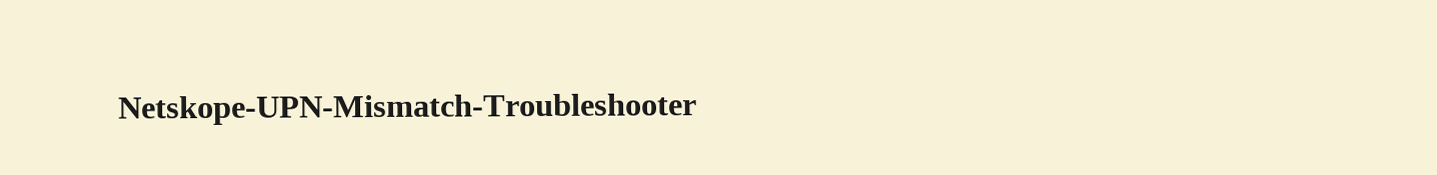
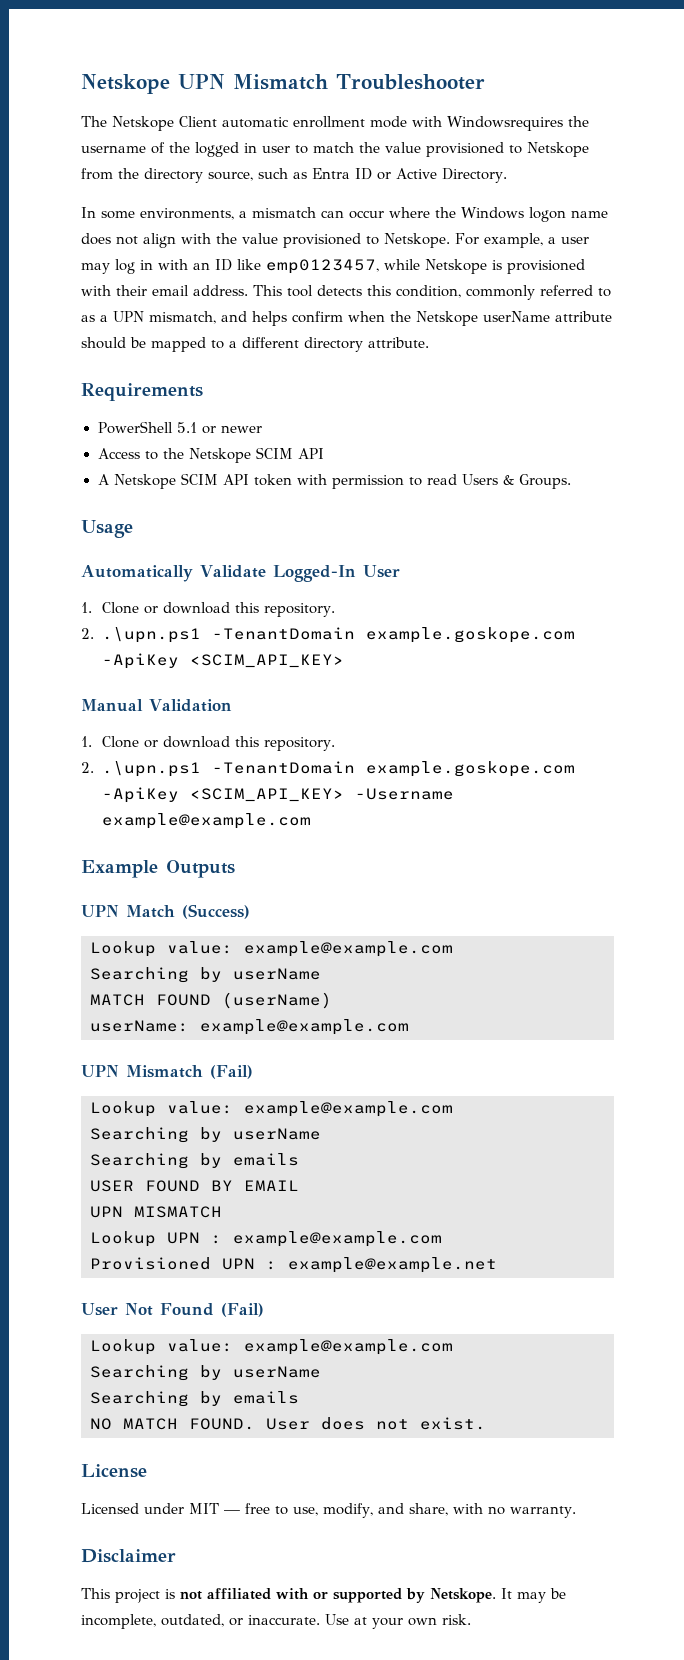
- Netskope-UPN-Mismatch-Troubleshooter
+ Netskope UPN Mismatch Troubleshooter
+ The Netskope Client automatic enrollment mode with Windowsrequires the username of the logged in user to match the value provisioned to Netskope from the directory source, such as Entra ID or Active Directory.
+ In some environments, a mismatch can occur where the Windows logon name does not align with the value provisioned to Netskope. For example, a user may log in with an ID like emp0123457, while Netskope is provisioned with their email address. This tool detects this condition, commonly referred to as a UPN mismatch, and helps confirm when the Netskope userName attribute should be mapped to a different directory attribute.
+ Requirements
+ PowerShell 5.1 or newer
+ Access to the Netskope SCIM API
+ A Netskope SCIM API token with permission to read Users & Groups.
+ Usage
+ Automatically Validate Logged-In User
+ 1. Clone or download this repository.
+ 2. .\upn.ps1 -TenantDomain example.goskope.com -ApiKey <SCIM_API_KEY>
+ Manual Validation
+ 1. Clone or download this repository.
+ 2. .\upn.ps1 -TenantDomain example.goskope.com -ApiKey <SCIM_API_KEY> -Username example@example.com
+ Example Outputs
+ UPN Match (Success)
+ Lookup value: example@example.com
+ Searching by userName
+ MATCH FOUND (userName)
+ userName: example@example.com
+ UPN Mismatch (Fail)
+ Lookup value: example@example.com
+ Searching by userName
+ Searching by emails
+ USER FOUND BY EMAIL
+ UPN MISMATCH
+ Lookup UPN : example@example.com
+ Provisioned UPN : example@example.net
+ User Not Found (Fail)
+ Lookup value: example@example.com
+ Searching by userName
+ Searching by emails
+ NO MATCH FOUND. User does not exist.
+ License
+ Licensed under MIT — free to use, modify, and share, with no warranty.
+ Disclaimer
+ This project is not affiliated with or supported by Netskope. It may be incomplete, outdated, or inaccurate. Use at your own risk.

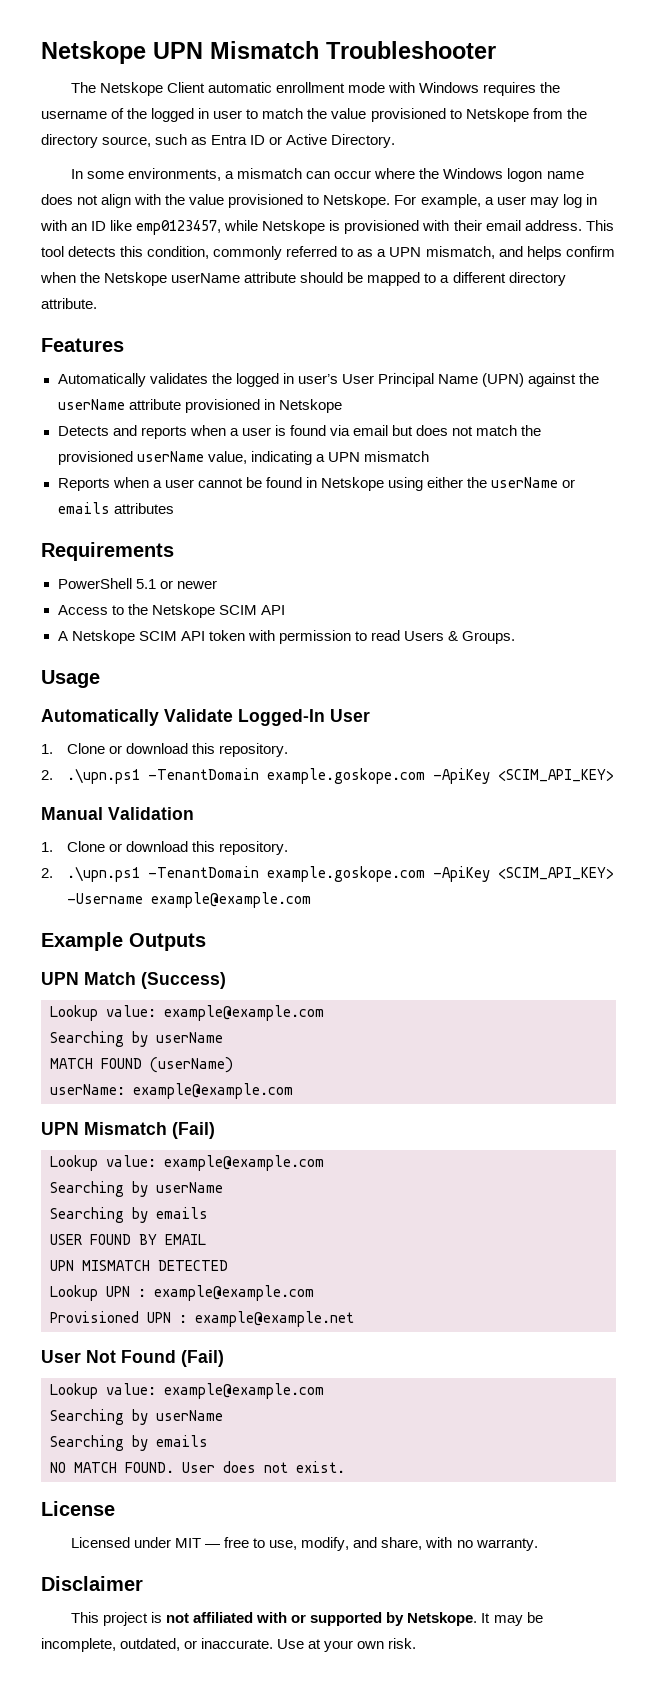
- The Netskope Client automatic enrollment mode with Windowsrequires the username of the logged in user to match the value provisioned to Netskope from the directory source, such as Entra ID or Active Directory.
+ The Netskope Client automatic enrollment mode with Windows requires the username of the logged in user to match the value provisioned to Netskope from the directory source, such as Entra ID or Active Directory.
+ Features
+ Automatically validates the logged in user’s User Principal Name (UPN) against the userName attribute provisioned in Netskope
+ Detects and reports when a user is found via email but does not match the provisioned userName value, indicating a UPN mismatch
+ Reports when a user cannot be found in Netskope using either the userName or emails attributes
- UPN MISMATCH
+ UPN MISMATCH DETECTED

